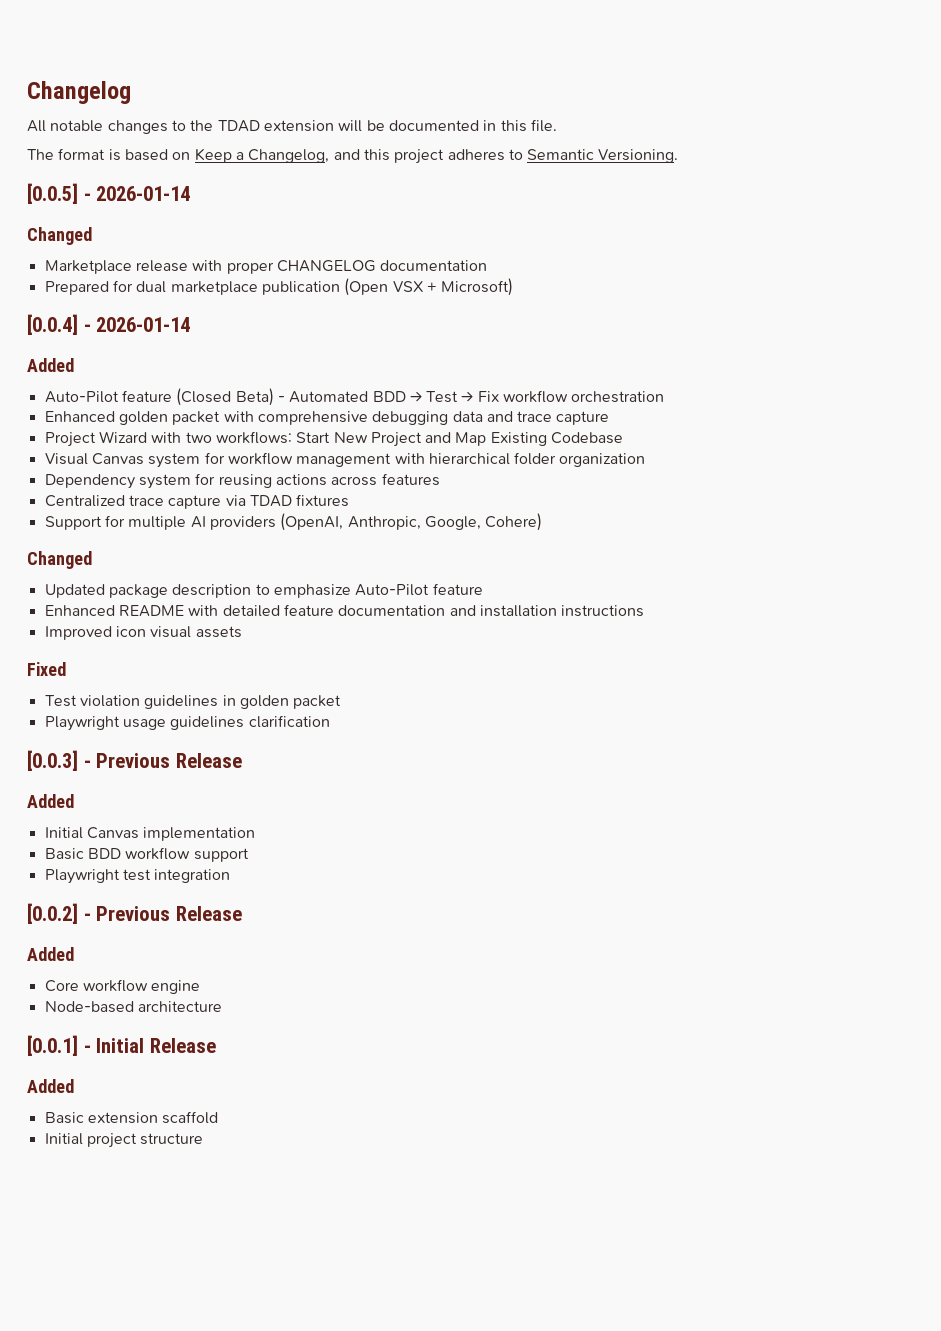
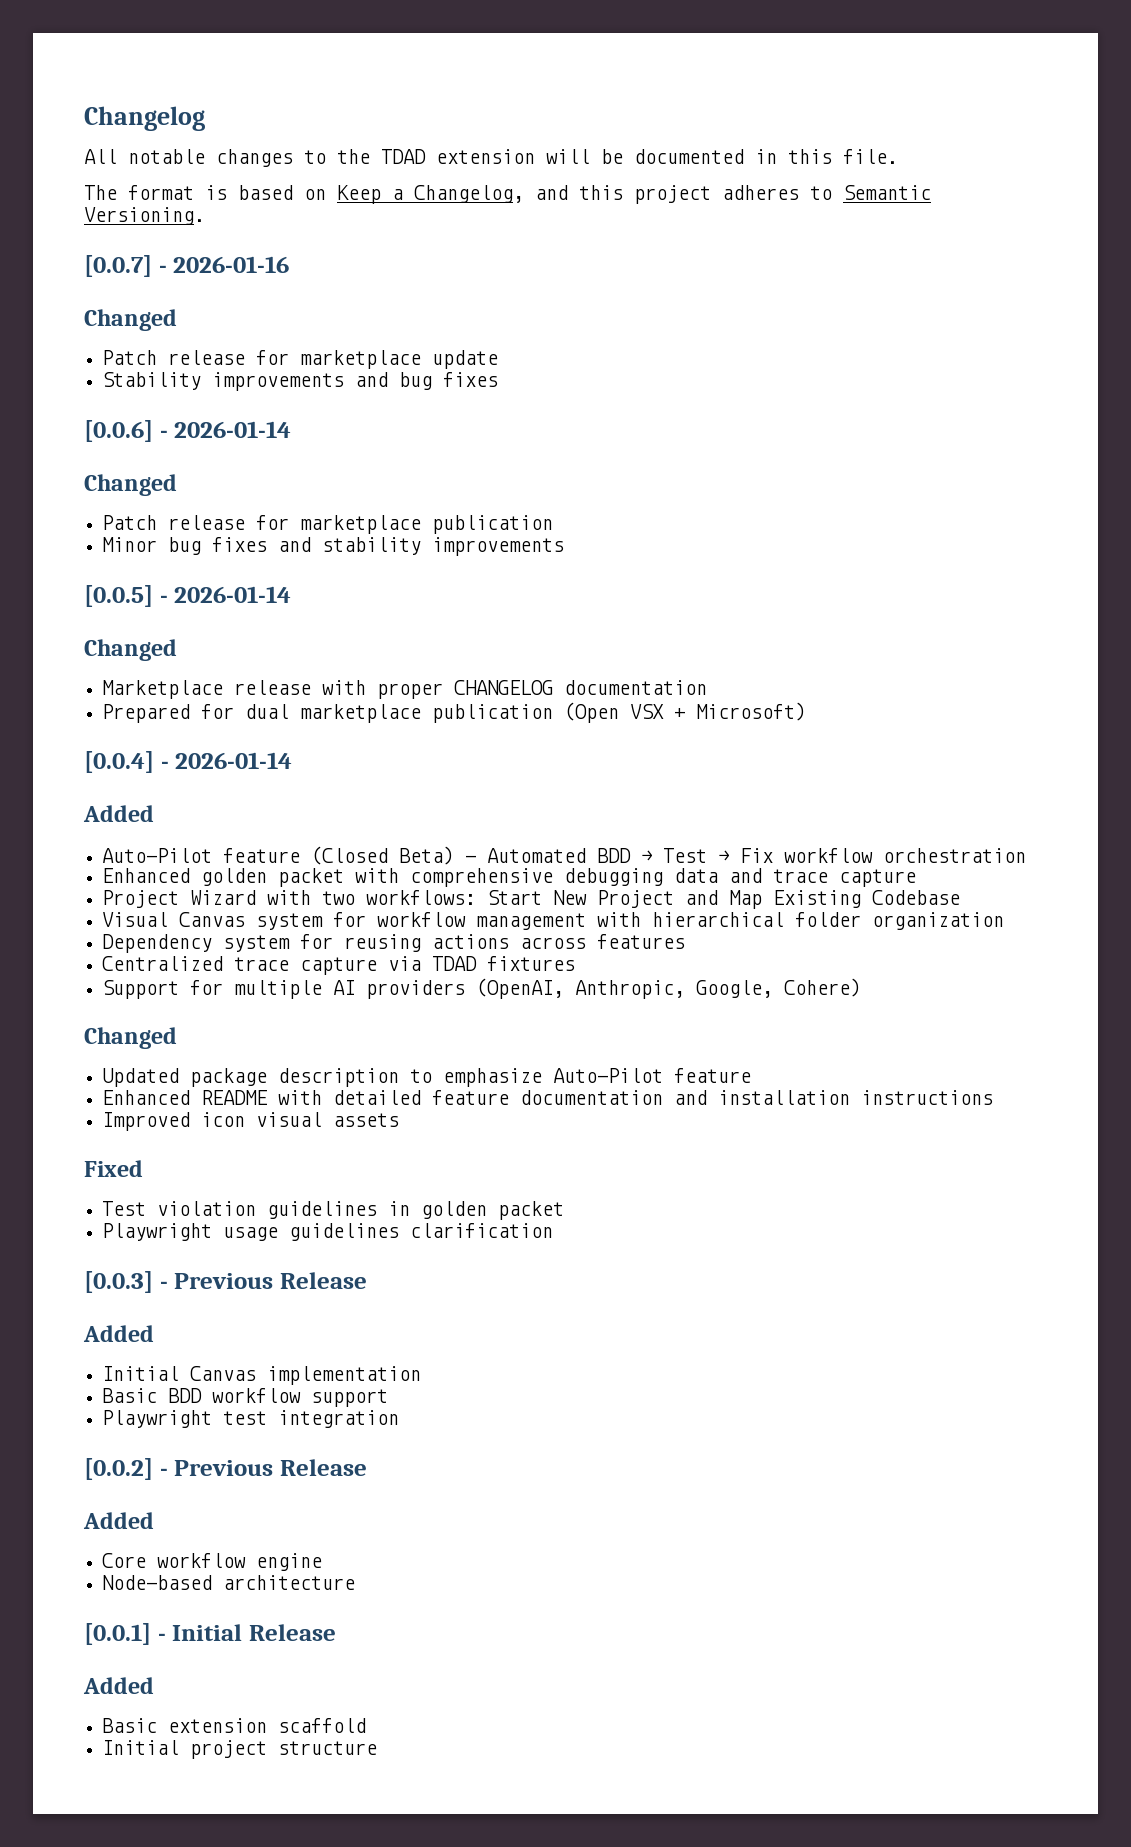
+ [0.0.7] - 2026-01-16
+ Changed
+ Patch release for marketplace update
+ Stability improvements and bug fixes
+ [0.0.6] - 2026-01-14
+ Changed
+ Patch release for marketplace publication
+ Minor bug fixes and stability improvements

